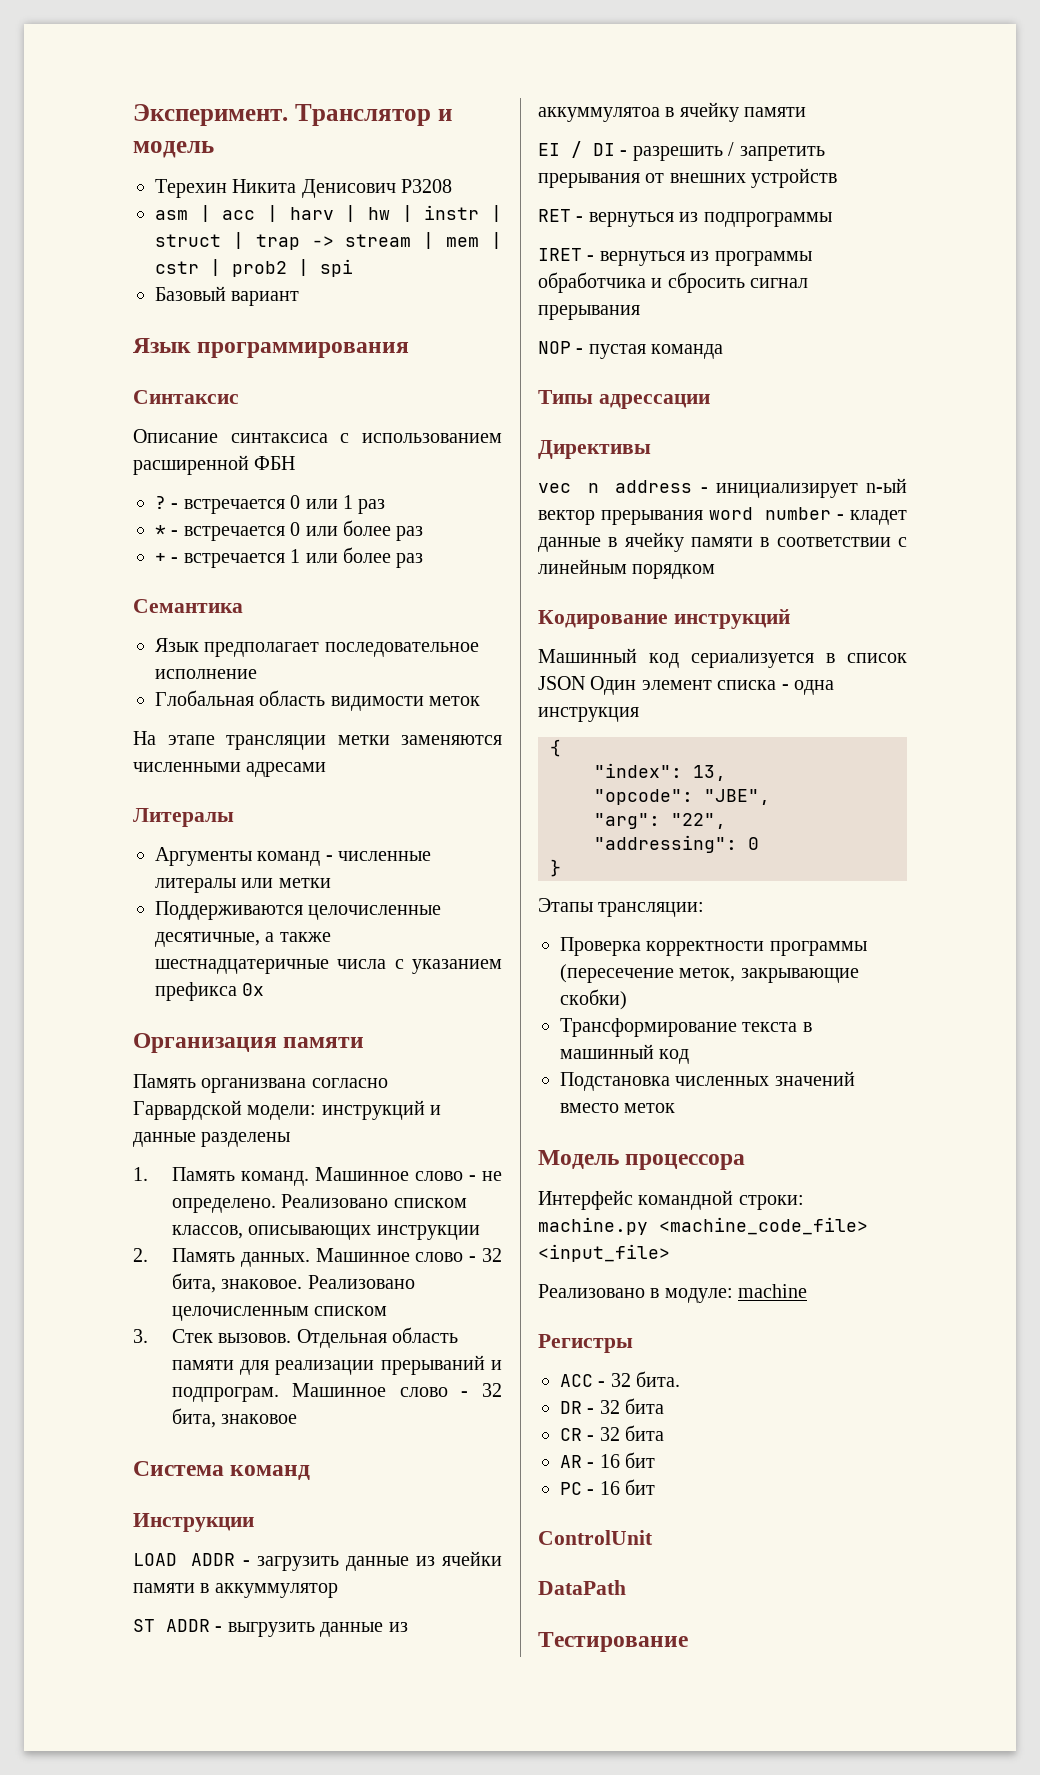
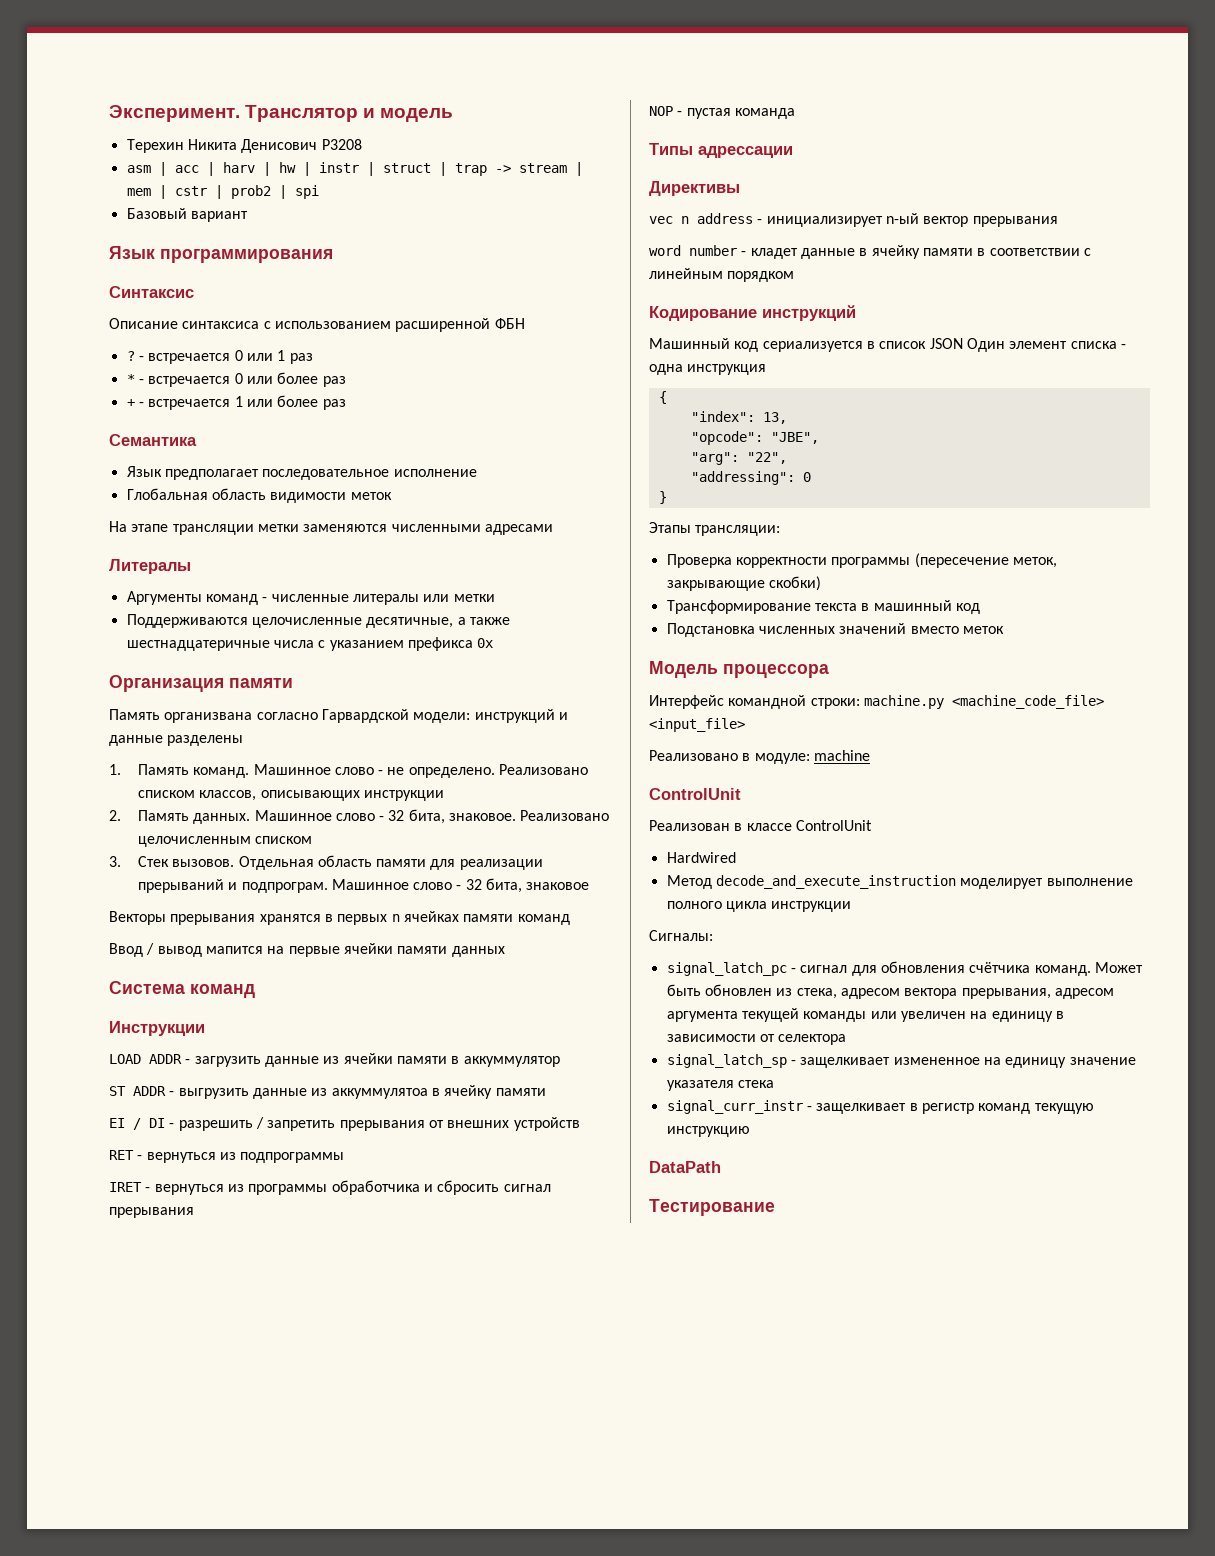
+ Векторы прерывания хранятся в первых n ячейках памяти команд
+ Ввод / вывод мапится на первые ячейки памяти данных
- vec n address - инициализирует n-ый вектор прерывания word number - кладет данные в ячейку памяти в соответствии с линейным порядком
+ vec n address - инициализирует n-ый вектор прерывания
+ word number - кладет данные в ячейку памяти в соответствии с линейным порядком
  Реализовано в модуле: machine
- Регистры
- ACC - 32 бита.
- DR - 32 бита
- CR - 32 бита
- AR - 16 бит
- PC - 16 бит
  ControlUnit
+ Реализован в классе ControlUnit
+ Hardwired
+ Метод decode_and_execute_instruction моделирует выполнение полного цикла инструкции
+ Сигналы:
+ signal_latch_pc - сигнал для обновления счётчика команд. Может быть обновлен из стека, адресом вектора прерывания, адресом аргумента текущей команды или увеличен на единицу в зависимости от селектора
+ signal_latch_sp - защелкивает измененное на единицу значение указателя стека
+ signal_curr_instr - защелкивает в регистр команд текущую инструкцию

